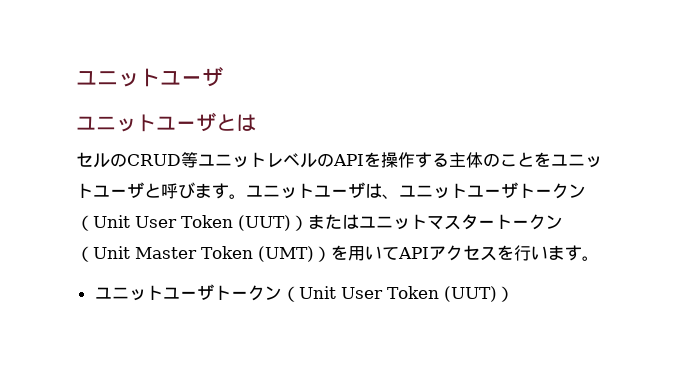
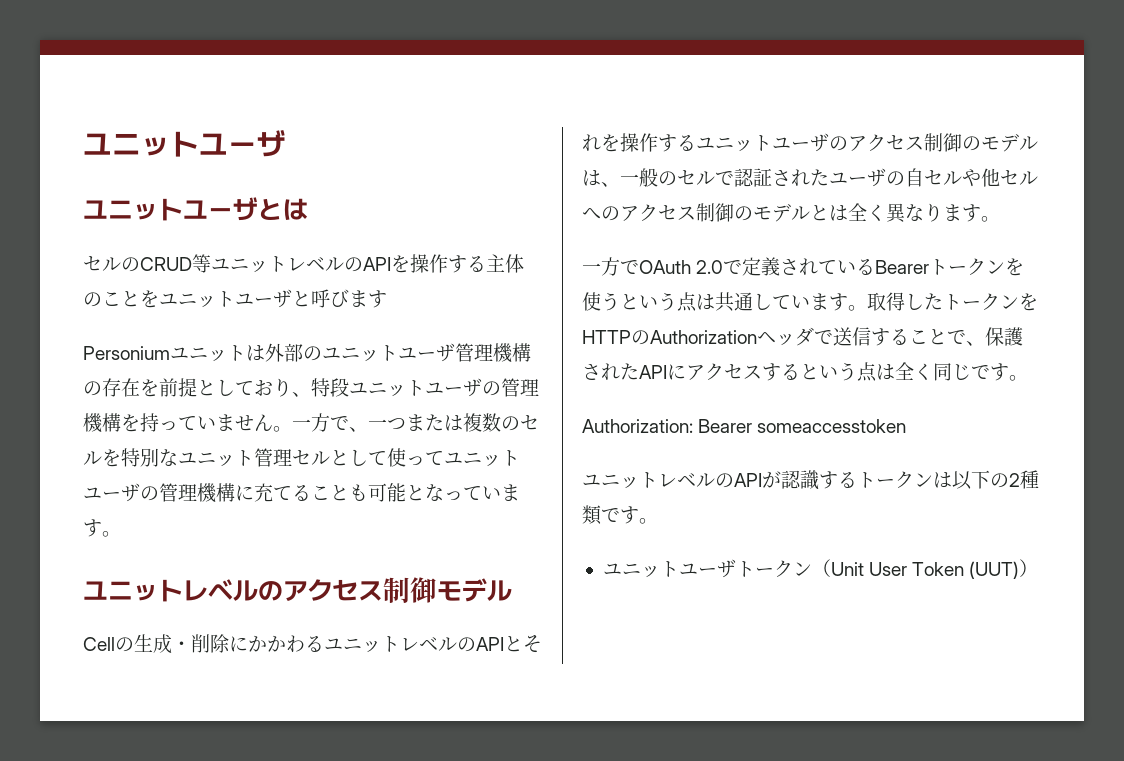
- セルのCRUD等ユニットレベルのAPIを操作する主体のことをユニットユーザと呼びます。ユニットユーザは、ユニットユーザトークン（Unit User Token (UUT)）またはユニットマスタートークン（Unit Master Token (UMT)）を用いてAPIアクセスを行います。
+ セルのCRUD等ユニットレベルのAPIを操作する主体のことをユニットユーザと呼びます
+ Personiumユニットは外部のユニットユーザ管理機構の存在を前提としており、特段ユニットユーザの管理機構を持っていません。一方で、一つまたは複数のセルを特別なユニット管理セルとして使ってユニットユーザの管理機構に充てることも可能となっています。
+ ユニットレベルのアクセス制御モデル
+ Cellの生成・削除にかかわるユニットレベルのAPIとそれを操作するユニットユーザのアクセス制御のモデルは、一般のセルで認証されたユーザの自セルや他セルへのアクセス制御のモデルとは全く異なります。
+ 一方でOAuth 2.0で定義されているBearerトークンを使うという点は共通しています。取得したトークンをHTTPのAuthorizationヘッダで送信することで、保護されたAPIにアクセスするという点は全く同じです。
+ Authorization: Bearer someaccesstoken
+ ユニットレベルのAPIが認識するトークンは以下の2種類です。

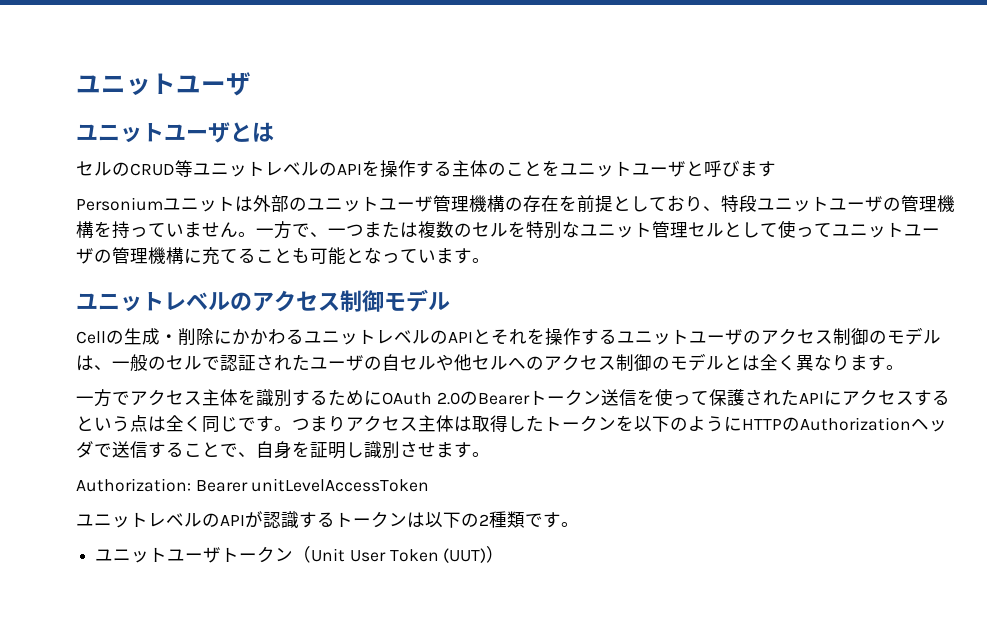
- 一方でOAuth 2.0で定義されているBearerトークンを使うという点は共通しています。取得したトークンをHTTPのAuthorizationヘッダで送信することで、保護されたAPIにアクセスするという点は全く同じです。
+ 一方でアクセス主体を識別するためにOAuth 2.0のBearerトークン送信を使って保護されたAPIにアクセスするという点は全く同じです。つまりアクセス主体は取得したトークンを以下のようにHTTPのAuthorizationヘッダで送信することで、自身を証明し識別させます。
- Authorization: Bearer someaccesstoken
+ Authorization: Bearer unitLevelAccessToken

